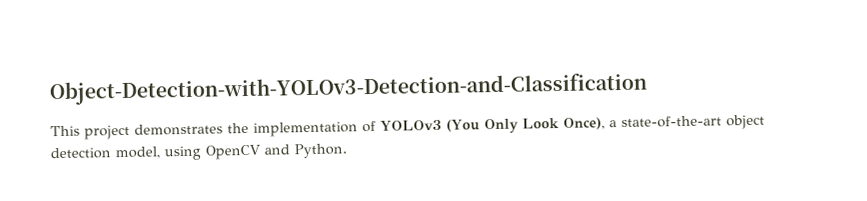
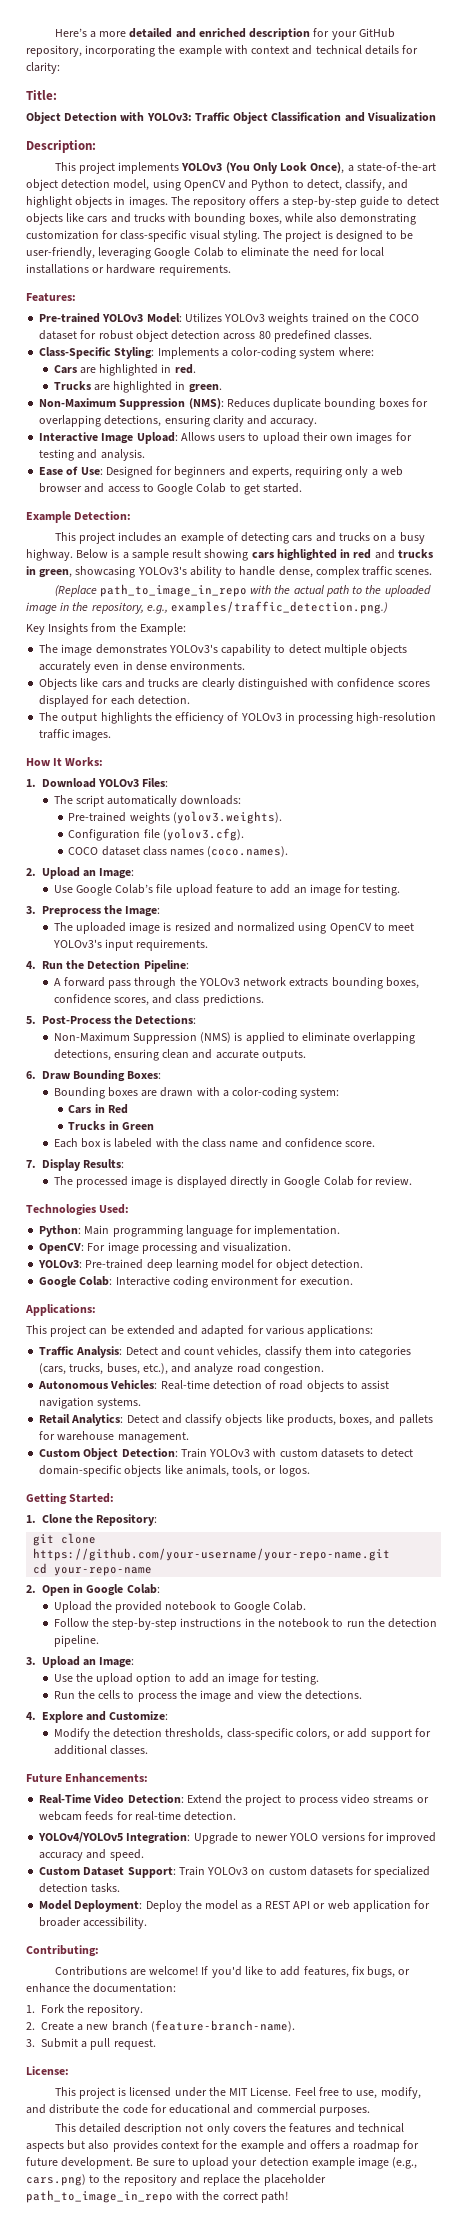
- Object-Detection-with-YOLOv3-Detection-and-Classification
- This project demonstrates the implementation of YOLOv3 (You Only Look Once), a state-of-the-art object detection model, using OpenCV and Python.
+ Here’s a more detailed and enriched description for your GitHub repository, incorporating the example with context and technical details for clarity:
+ Title:
+ Object Detection with YOLOv3: Traffic Object Classification and Visualization
+ Description:
+ This project implements YOLOv3 (You Only Look Once), a state-of-the-art object detection model, using OpenCV and Python to detect, classify, and highlight objects in images. The repository offers a step-by-step guide to detect objects like cars and trucks with bounding boxes, while also demonstrating customization for class-specific visual styling. The project is designed to be user-friendly, leveraging Google Colab to eliminate the need for local installations or hardware requirements.
+ Features:
+ Pre-trained YOLOv3 Model: Utilizes YOLOv3 weights trained on the COCO dataset for robust object detection across 80 predefined classes.
+ Class-Specific Styling: Implements a color-coding system where:
+ Cars are highlighted in red.
+ Trucks are highlighted in green.
+ Non-Maximum Suppression (NMS): Reduces duplicate bounding boxes for overlapping detections, ensuring clarity and accuracy.
+ Interactive Image Upload: Allows users to upload their own images for testing and analysis.
+ Ease of Use: Designed for beginners and experts, requiring only a web browser and access to Google Colab to get started.
+ Example Detection:
+ This project includes an example of detecting cars and trucks on a busy highway. Below is a sample result showing cars highlighted in red and trucks in green, showcasing YOLOv3's ability to handle dense, complex traffic scenes.
+ (Replace path_to_image_in_repo with the actual path to the uploaded image in the repository, e.g., examples/traffic_detection.png.)
+ Key Insights from the Example:
+ The image demonstrates YOLOv3's capability to detect multiple objects accurately even in dense environments.
+ Objects like cars and trucks are clearly distinguished with confidence scores displayed for each detection.
+ The output highlights the efficiency of YOLOv3 in processing high-resolution traffic images.
+ How It Works:
+ 1. Download YOLOv3 Files:
+ The script automatically downloads:
+ Pre-trained weights (yolov3.weights).
+ Configuration file (yolov3.cfg).
+ COCO dataset class names (coco.names).
+ 2. Upload an Image:
+ Use Google Colab’s file upload feature to add an image for testing.
+ 3. Preprocess the Image:
+ The uploaded image is resized and normalized using OpenCV to meet YOLOv3's input requirements.
+ 4. Run the Detection Pipeline:
+ A forward pass through the YOLOv3 network extracts bounding boxes, confidence scores, and class predictions.
+ 5. Post-Process the Detections:
+ Non-Maximum Suppression (NMS) is applied to eliminate overlapping detections, ensuring clean and accurate outputs.
+ 6. Draw Bounding Boxes:
+ Bounding boxes are drawn with a color-coding system:
+ Cars in Red
+ Trucks in Green
+ Each box is labeled with the class name and confidence score.
+ 7. Display Results:
+ The processed image is displayed directly in Google Colab for review.
+ Technologies Used:
+ Python: Main programming language for implementation.
+ OpenCV: For image processing and visualization.
+ YOLOv3: Pre-trained deep learning model for object detection.
+ Google Colab: Interactive coding environment for execution.
+ Applications:
+ This project can be extended and adapted for various applications:
+ Traffic Analysis: Detect and count vehicles, classify them into categories (cars, trucks, buses, etc.), and analyze road congestion.
+ Autonomous Vehicles: Real-time detection of road objects to assist navigation systems.
+ Retail Analytics: Detect and classify objects like products, boxes, and pallets for warehouse management.
+ Custom Object Detection: Train YOLOv3 with custom datasets to detect domain-specific objects like animals, tools, or logos.
+ Getting Started:
+ 1. Clone the Repository:
+ git clone https://github.com/your-username/your-repo-name.git
+ cd your-repo-name
+ 2. Open in Google Colab:
+ Upload the provided notebook to Google Colab.
+ Follow the step-by-step instructions in the notebook to run the detection pipeline.
+ 3. Upload an Image:
+ Use the upload option to add an image for testing.
+ Run the cells to process the image and view the detections.
+ 4. Explore and Customize:
+ Modify the detection thresholds, class-specific colors, or add support for additional classes.
+ Future Enhancements:
+ Real-Time Video Detection: Extend the project to process video streams or webcam feeds for real-time detection.
+ YOLOv4/YOLOv5 Integration: Upgrade to newer YOLO versions for improved accuracy and speed.
+ Custom Dataset Support: Train YOLOv3 on custom datasets for specialized detection tasks.
+ Model Deployment: Deploy the model as a REST API or web application for broader accessibility.
+ Contributing:
+ Contributions are welcome! If you'd like to add features, fix bugs, or enhance the documentation:
+ 1. Fork the repository.
+ 2. Create a new branch (feature-branch-name).
+ 3. Submit a pull request.
+ License:
+ This project is licensed under the MIT License. Feel free to use, modify, and distribute the code for educational and commercial purposes.
+ This detailed description not only covers the features and technical aspects but also provides context for the example and offers a roadmap for future development. Be sure to upload your detection example image (e.g., cars.png) to the repository and replace the placeholder path_to_image_in_repo with the correct path!

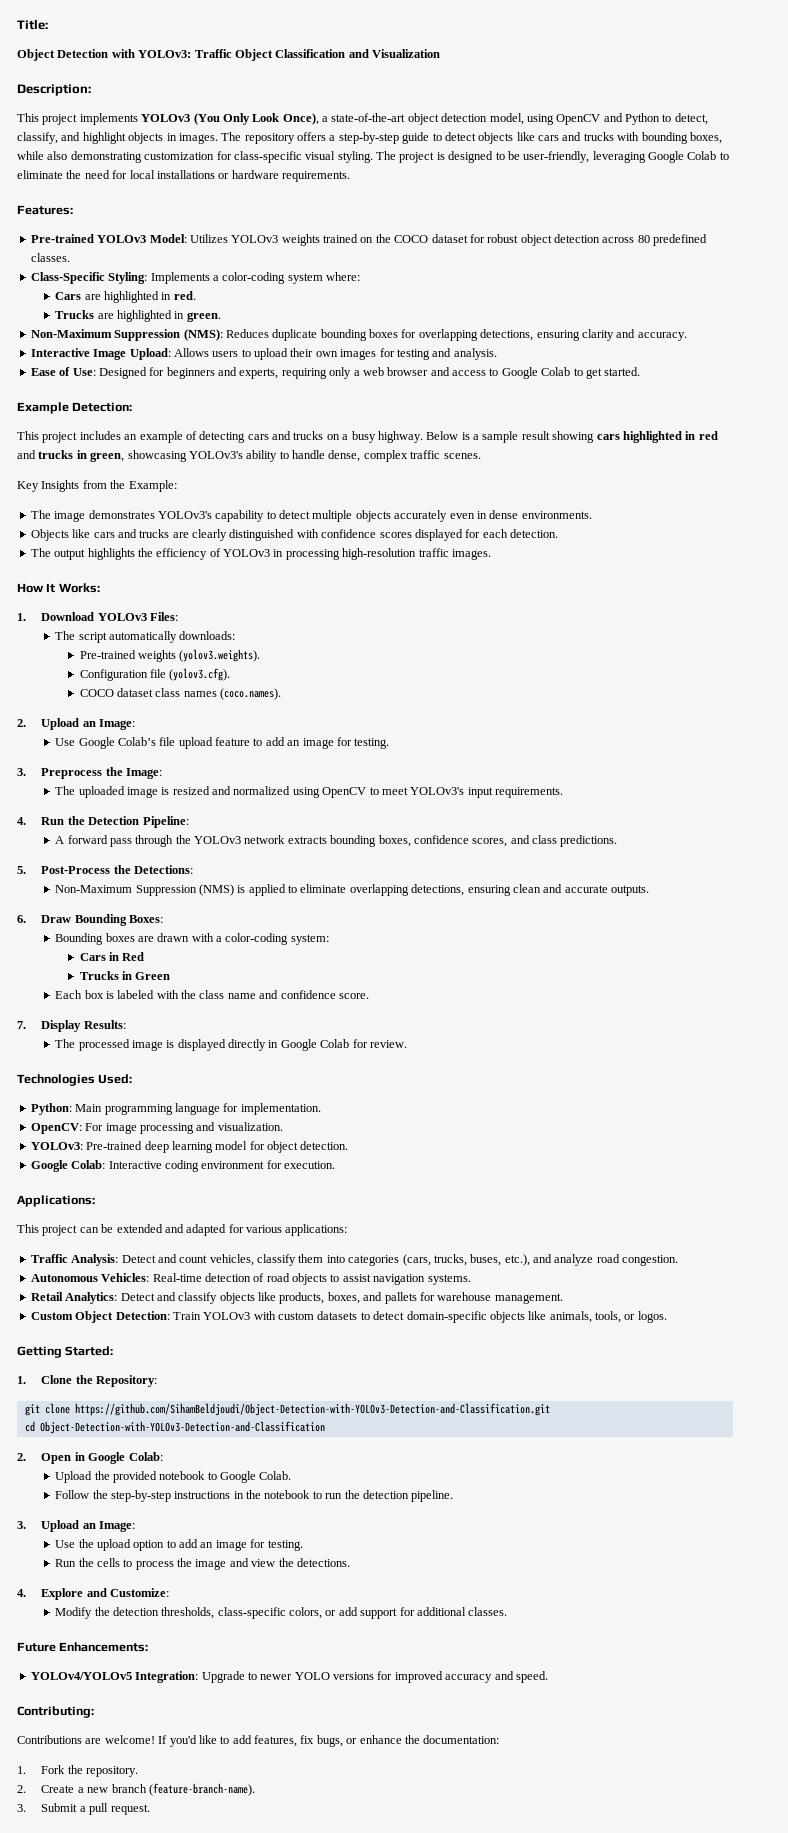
- Here’s a more detailed and enriched description for your GitHub repository, incorporating the example with context and technical details for clarity:
- (Replace path_to_image_in_repo with the actual path to the uploaded image in the repository, e.g., examples/traffic_detection.png.)
- git clone https://github.com/your-username/your-repo-name.git
+ git clone https://github.com/SihamBeldjoudi/Object-Detection-with-YOLOv3-Detection-and-Classification.git
- cd your-repo-name
+ cd Object-Detection-with-YOLOv3-Detection-and-Classification
- Real-Time Video Detection: Extend the project to process video streams or webcam feeds for real-time detection.
- Custom Dataset Support: Train YOLOv3 on custom datasets for specialized detection tasks.
- Model Deployment: Deploy the model as a REST API or web application for broader accessibility.
- License:
- This project is licensed under the MIT License. Feel free to use, modify, and distribute the code for educational and commercial purposes.
- This detailed description not only covers the features and technical aspects but also provides context for the example and offers a roadmap for future development. Be sure to upload your detection example image (e.g., cars.png) to the repository and replace the placeholder path_to_image_in_repo with the correct path!

